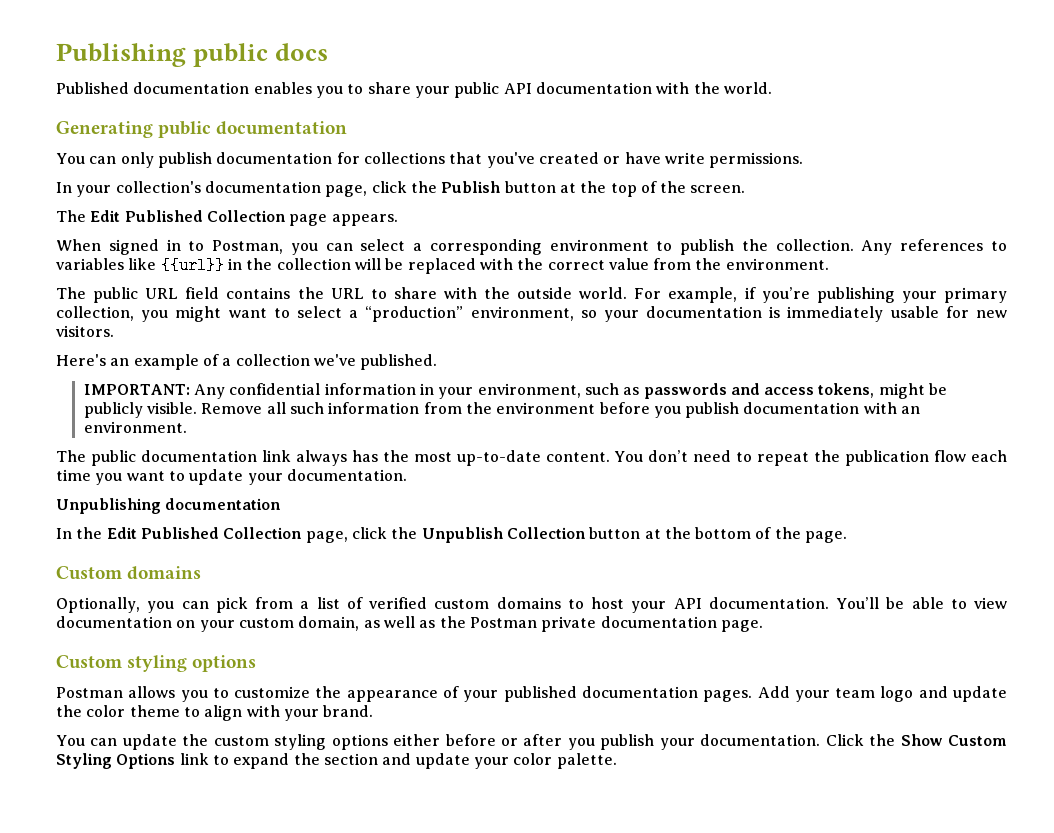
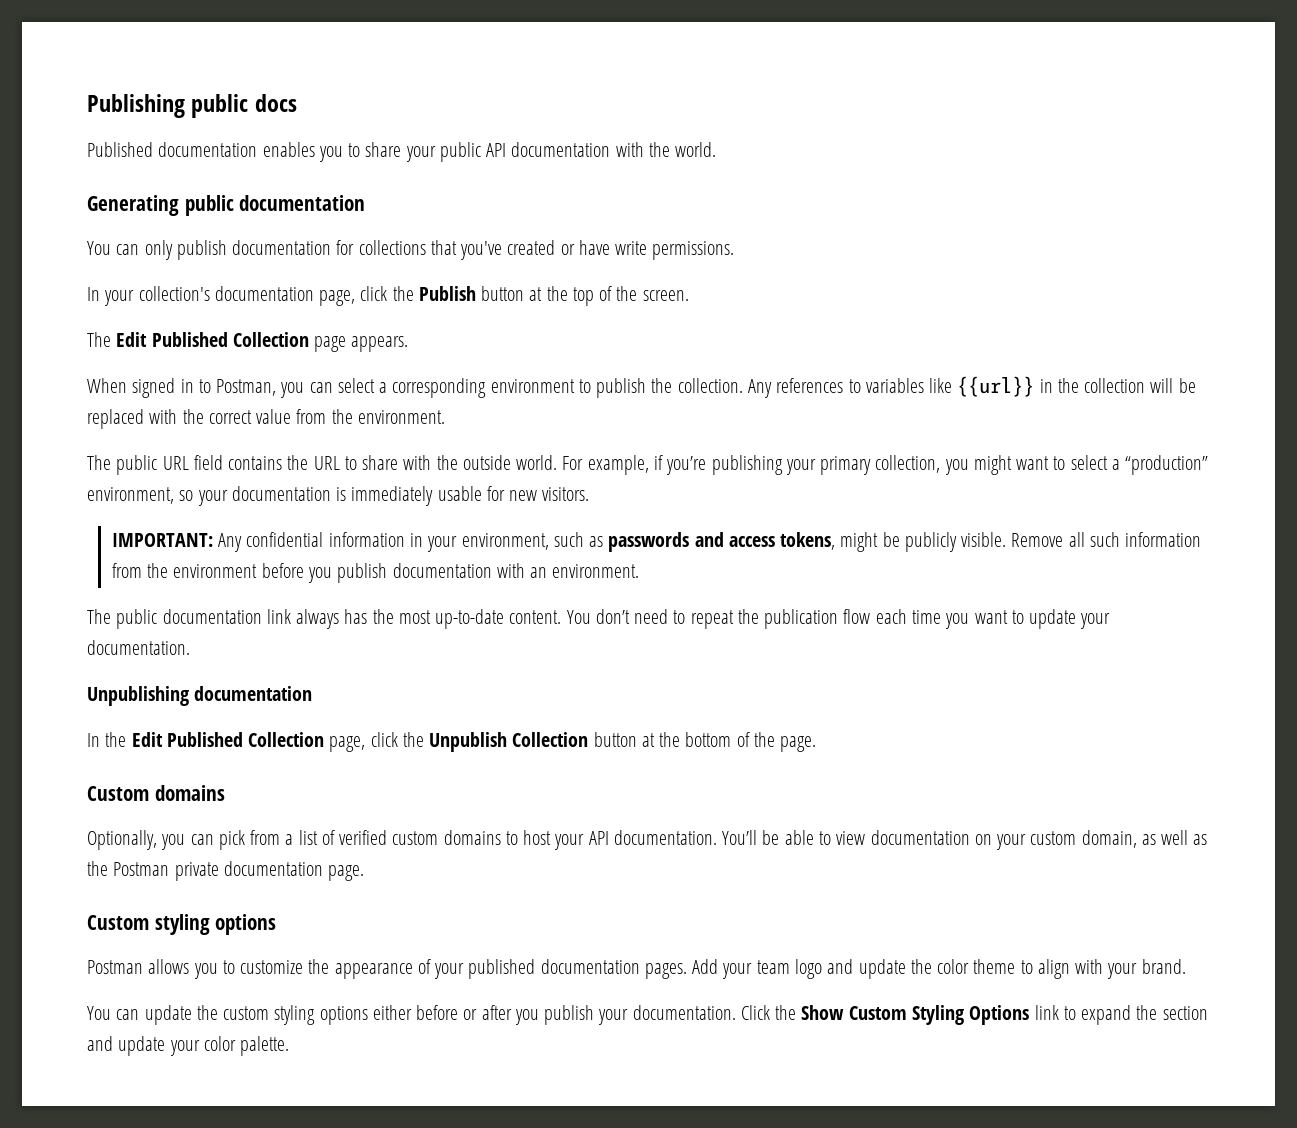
- Here's an example of a collection we've published.

